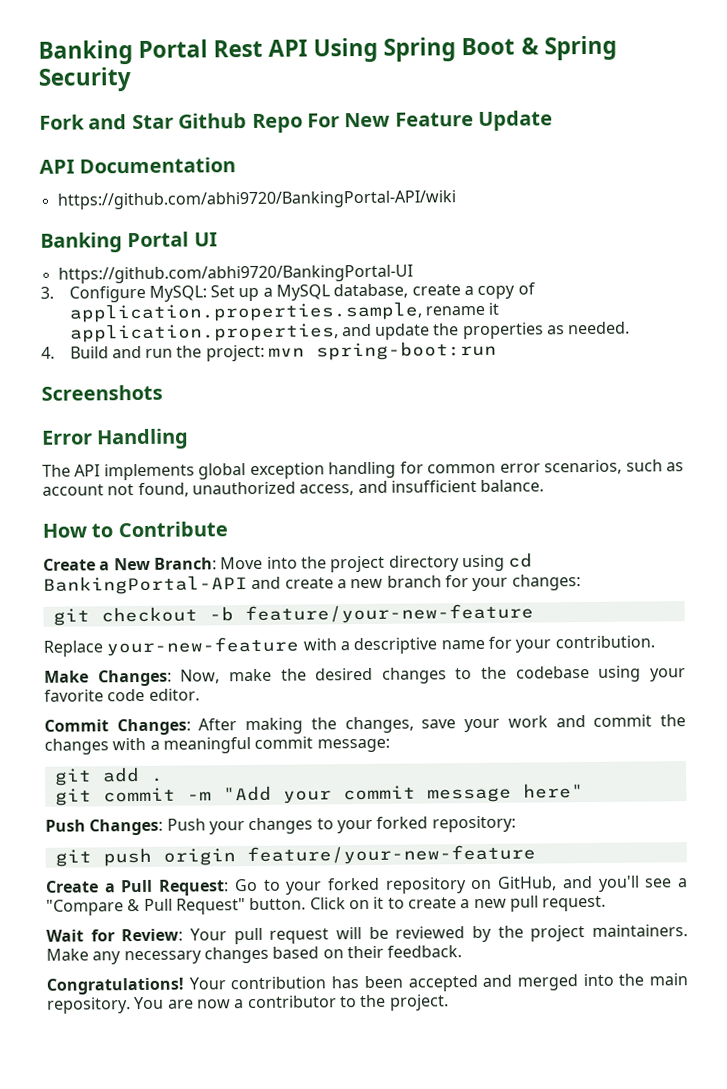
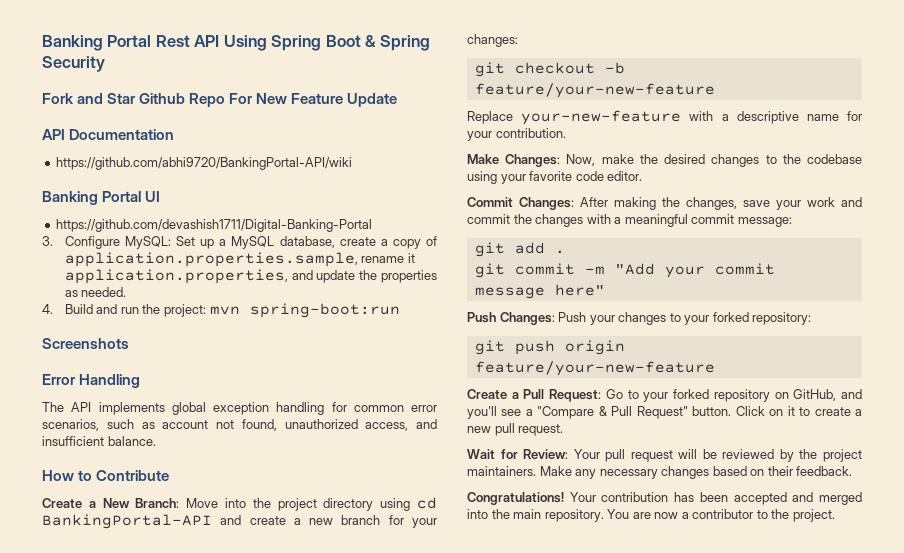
- https://github.com/abhi9720/BankingPortal-UI
+ https://github.com/devashish1711/Digital-Banking-Portal

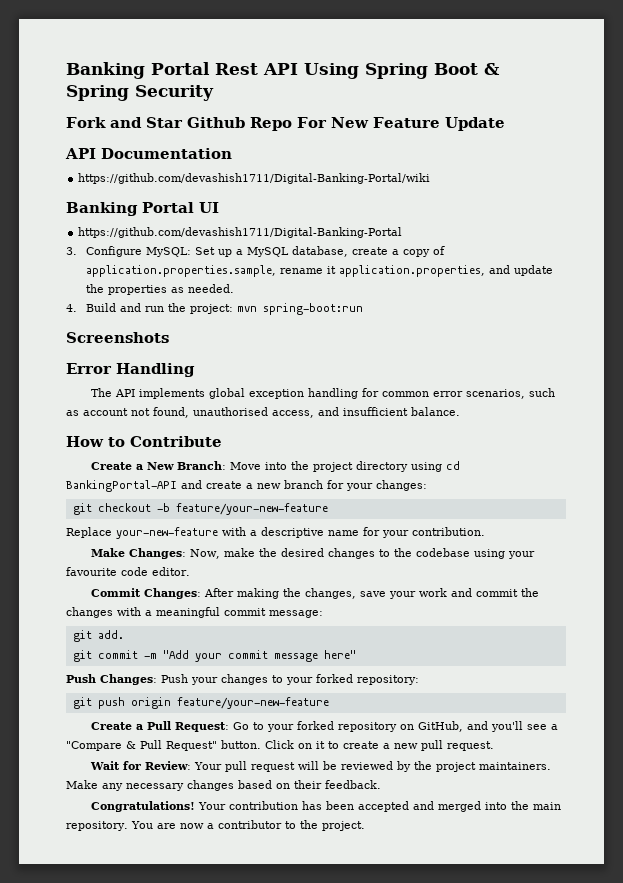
- https://github.com/abhi9720/BankingPortal-API/wiki
+ https://github.com/devashish1711/Digital-Banking-Portal/wiki
- The API implements global exception handling for common error scenarios, such as account not found, unauthorized access, and insufficient balance.
+ The API implements global exception handling for common error scenarios, such as account not found, unauthorised access, and insufficient balance.
- Make Changes: Now, make the desired changes to the codebase using your favorite code editor.
+ Make Changes: Now, make the desired changes to the codebase using your favourite code editor.
- git add .
+ git add.

